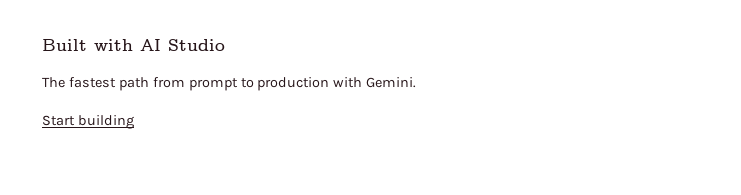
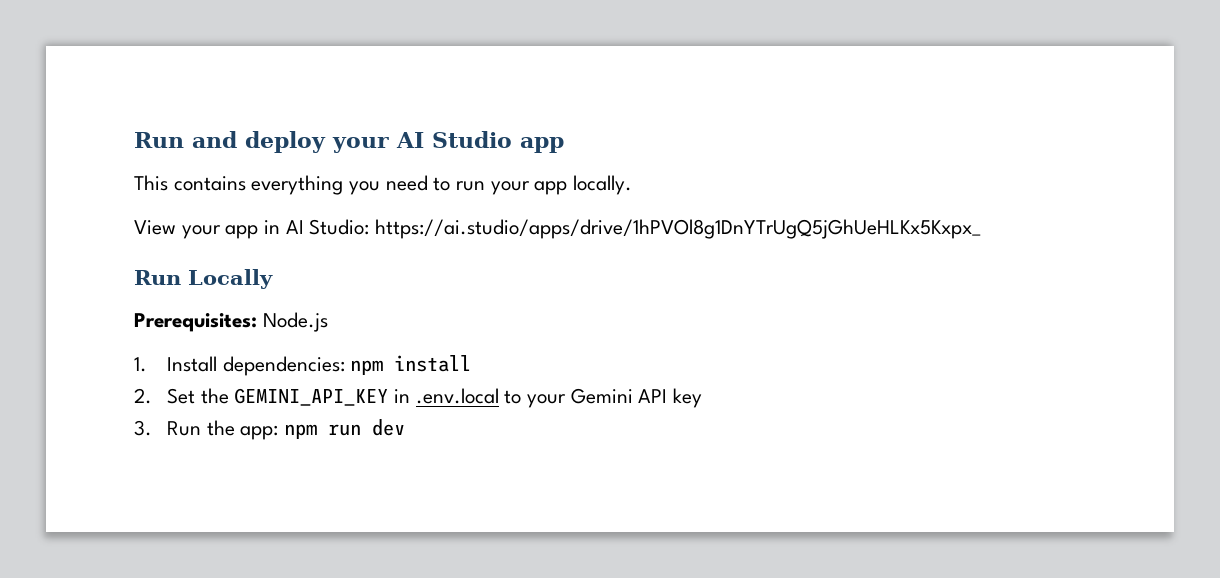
- Built with AI Studio
- The fastest path from prompt to production with Gemini.
- Start building
+ Run and deploy your AI Studio app
+ This contains everything you need to run your app locally.
+ View your app in AI Studio: https://ai.studio/apps/drive/1hPVOl8g1DnYTrUgQ5jGhUeHLKx5Kxpx_
+ Run Locally
+ Prerequisites: Node.js
+ 1. Install dependencies: npm install
+ 2. Set the GEMINI_API_KEY in .env.local to your Gemini API key
+ 3. Run the app: npm run dev

